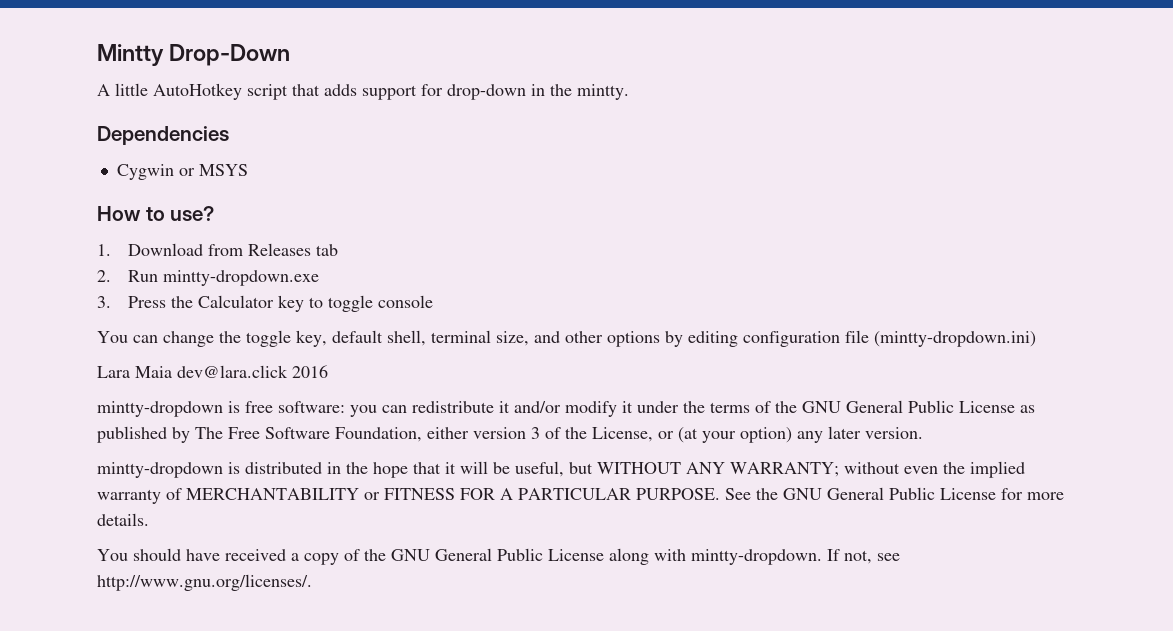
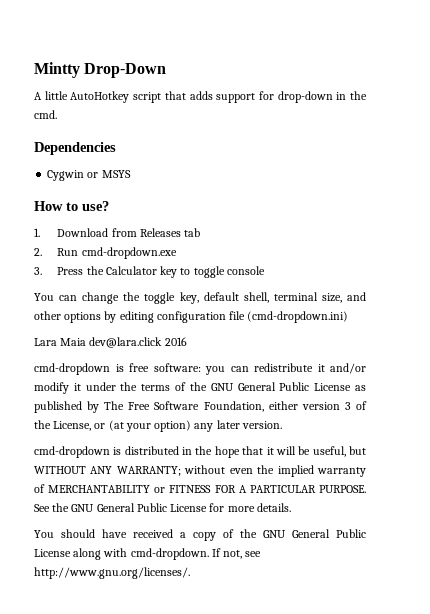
- A little AutoHotkey script that adds support for drop-down in the mintty.
+ A little AutoHotkey script that adds support for drop-down in the cmd.
- 2. Run mintty-dropdown.exe
+ 2. Run cmd-dropdown.exe
- You can change the toggle key, default shell, terminal size, and other options by editing configuration file (mintty-dropdown.ini)
+ You can change the toggle key, default shell, terminal size, and other options by editing configuration file (cmd-dropdown.ini)
- mintty-dropdown is free software: you can redistribute it and/or modify it under the terms of the GNU General Public License as published by The Free Software Foundation, either version 3 of the License, or (at your option) any later version.
+ cmd-dropdown is free software: you can redistribute it and/or modify it under the terms of the GNU General Public License as published by The Free Software Foundation, either version 3 of the License, or (at your option) any later version.
- mintty-dropdown is distributed in the hope that it will be useful, but WITHOUT ANY WARRANTY; without even the implied warranty of MERCHANTABILITY or FITNESS FOR A PARTICULAR PURPOSE.
+ cmd-dropdown is distributed in the hope that it will be useful, but WITHOUT ANY WARRANTY; without even the implied warranty of MERCHANTABILITY or FITNESS FOR A PARTICULAR PURPOSE.
- You should have received a copy of the GNU General Public License along with mintty-dropdown.
+ You should have received a copy of the GNU General Public License along with cmd-dropdown.

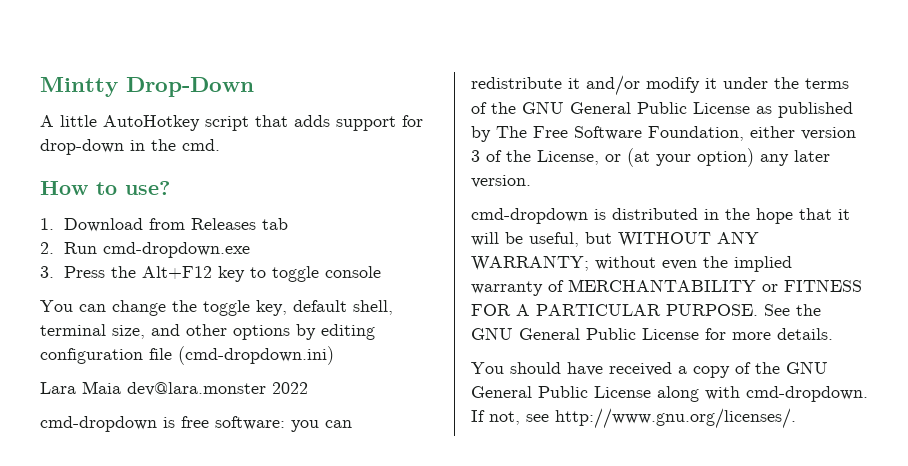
- Dependencies
- Cygwin or MSYS
- 3. Press the Calculator key to toggle console
+ 3. Press the Alt+F12 key to toggle console
- Lara Maia dev@lara.click 2016
+ Lara Maia dev@lara.monster 2022

